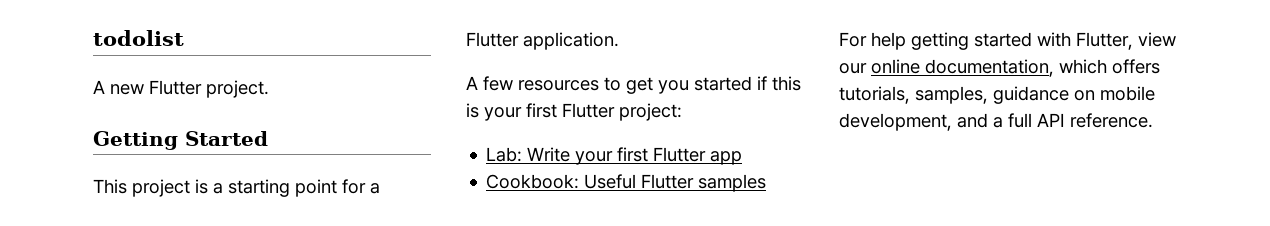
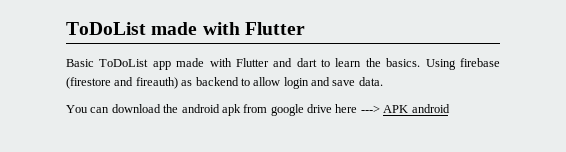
- todolist
- A new Flutter project.
- Getting Started
- This project is a starting point for a Flutter application.
- A few resources to get you started if this is your first Flutter project:
- Lab: Write your first Flutter app
- Cookbook: Useful Flutter samples
- For help getting started with Flutter, view our online documentation, which offers tutorials, samples, guidance on mobile development, and a full API reference.
+ ToDoList made with Flutter
+ Basic ToDoList app made with Flutter and dart to learn the basics. Using firebase (firestore and fireauth) as backend to allow login and save data.
+ You can download the android apk from google drive here ---> APK android

